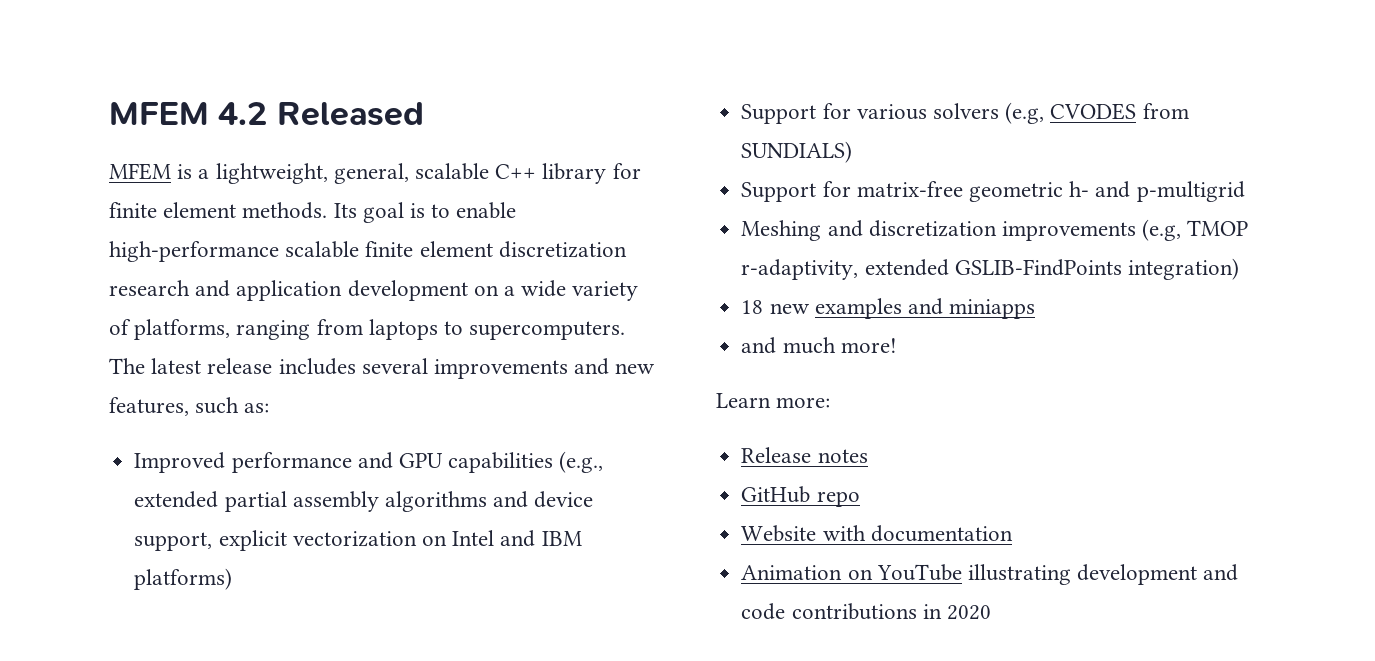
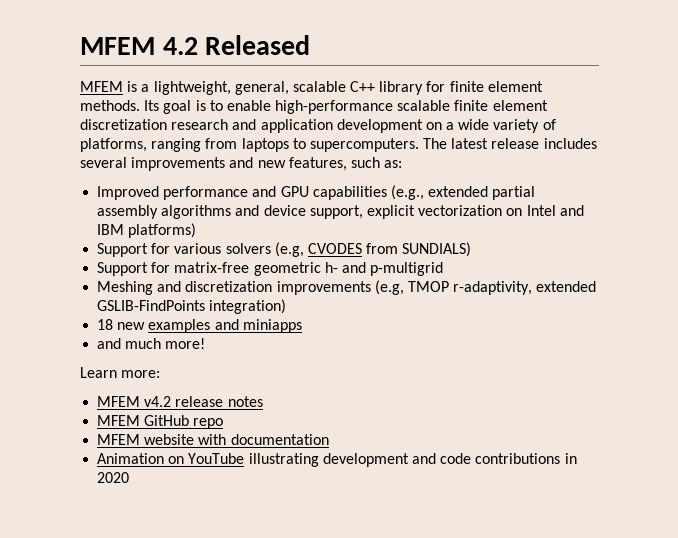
- Release notes
+ MFEM v4.2 release notes
- GitHub repo
+ MFEM GitHub repo
- Website with documentation
+ MFEM website with documentation

